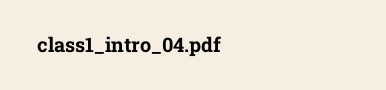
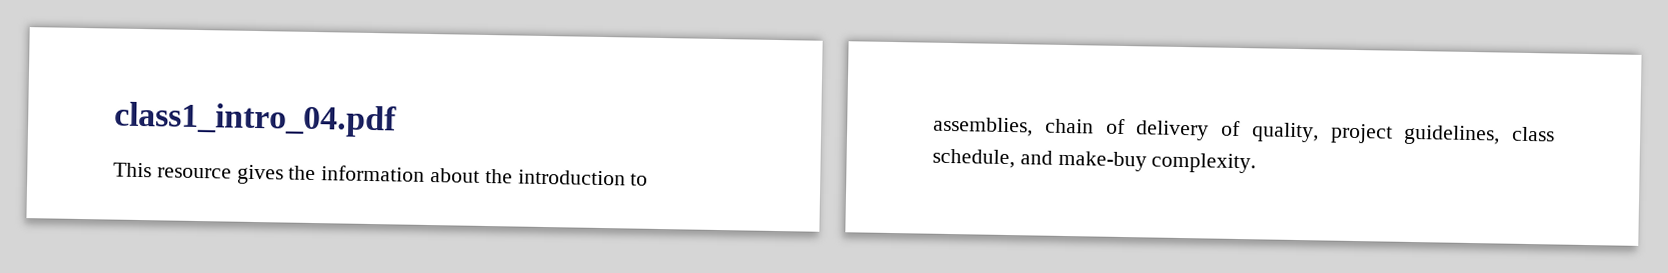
+ This resource gives the information about the introduction to assemblies, chain of delivery of quality, project guidelines, class schedule, and make-buy complexity.

